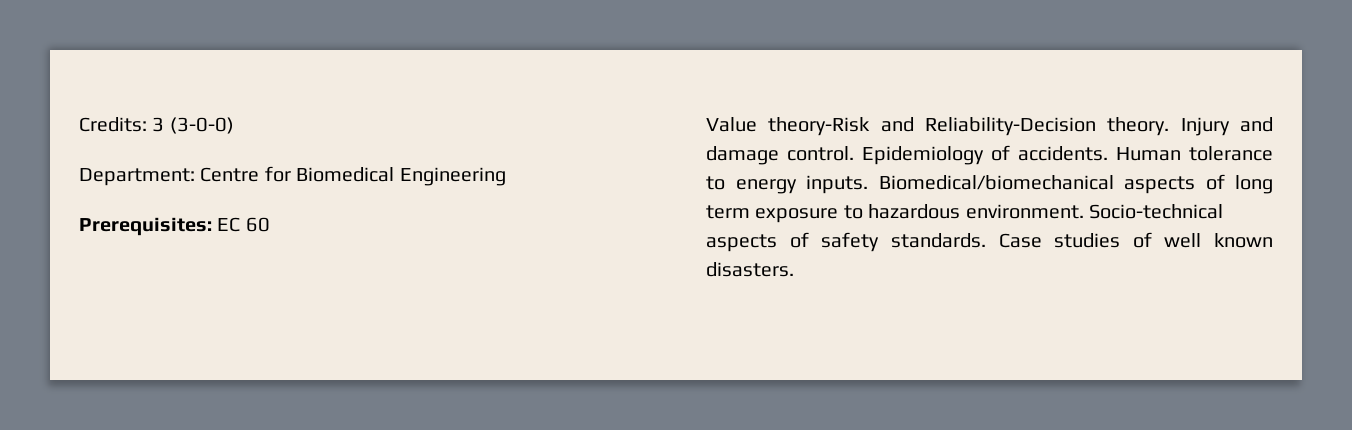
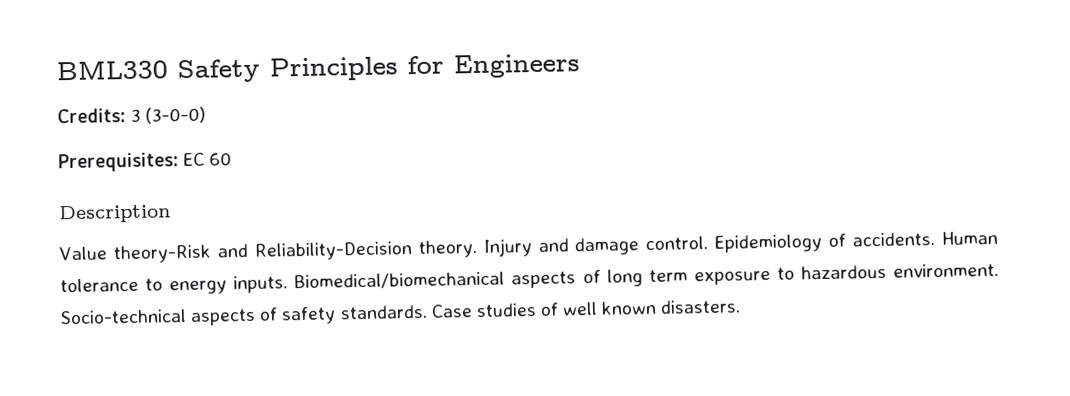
+ BML330 Safety Principles for Engineers
  Credits: 3 (3-0-0)
- Department: Centre for Biomedical Engineering
+ Description

